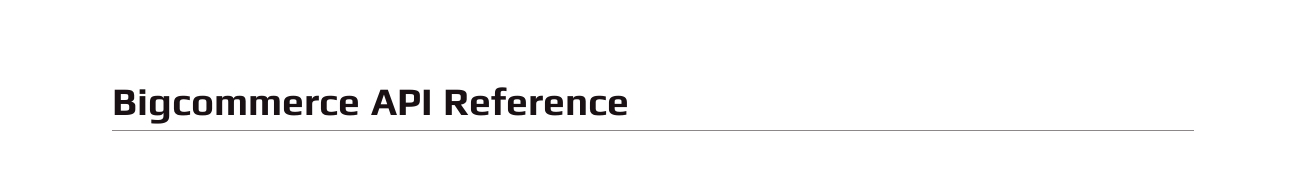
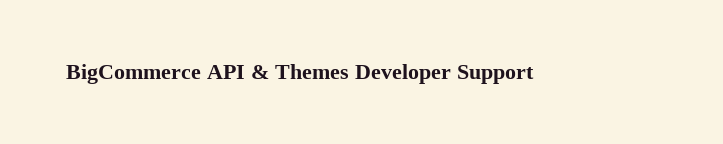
- Bigcommerce API Reference
+ BigCommerce API & Themes Developer Support

